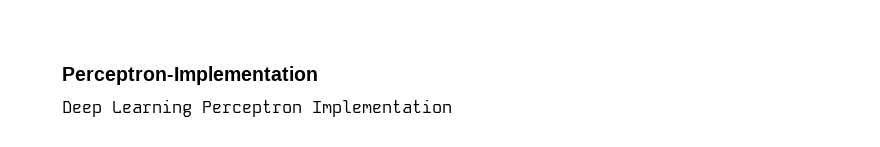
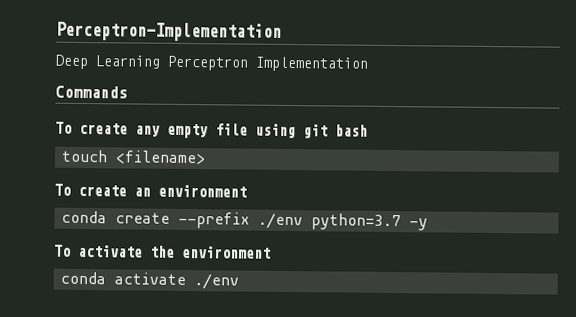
+ Commands
+ To create any empty file using git bash
+ touch <filename>
+ To create an environment
+ conda create --prefix ./env python=3.7 -y
+ To activate the environment
+ conda activate ./env

